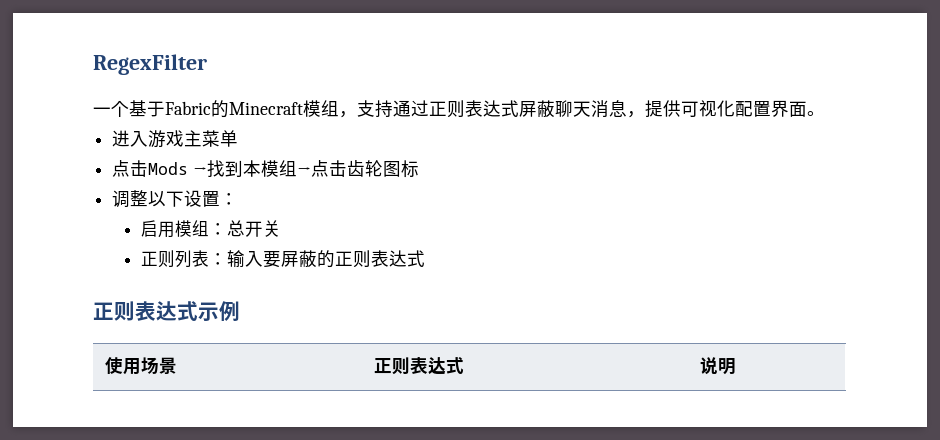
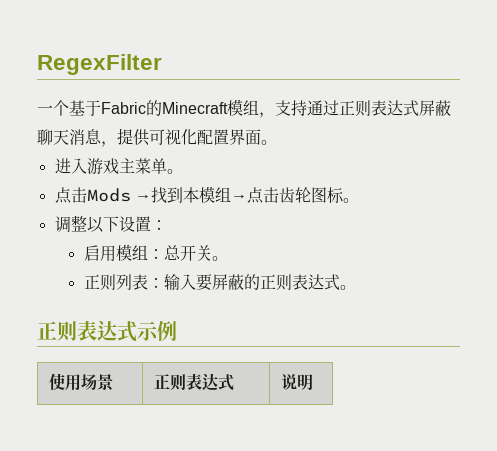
- 进入游戏主菜单
+ 进入游戏主菜单。
- 点击Mods →找到本模组→点击齿轮图标
+ 点击Mods →找到本模组→点击齿轮图标。
- 启用模组：总开关
+ 启用模组：总开关。
- 正则列表：输入要屏蔽的正则表达式
+ 正则列表：输入要屏蔽的正则表达式。

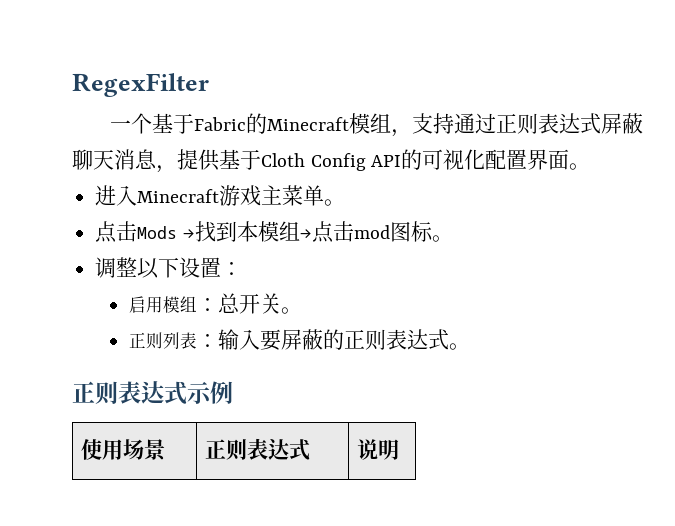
- 一个基于Fabric的Minecraft模组，支持通过正则表达式屏蔽聊天消息，提供可视化配置界面。
+ 一个基于Fabric的Minecraft模组，支持通过正则表达式屏蔽聊天消息，提供基于Cloth Config API的可视化配置界面。
- 进入游戏主菜单。
+ 进入Minecraft游戏主菜单。
- 点击Mods →找到本模组→点击齿轮图标。
+ 点击Mods →找到本模组→点击mod图标。

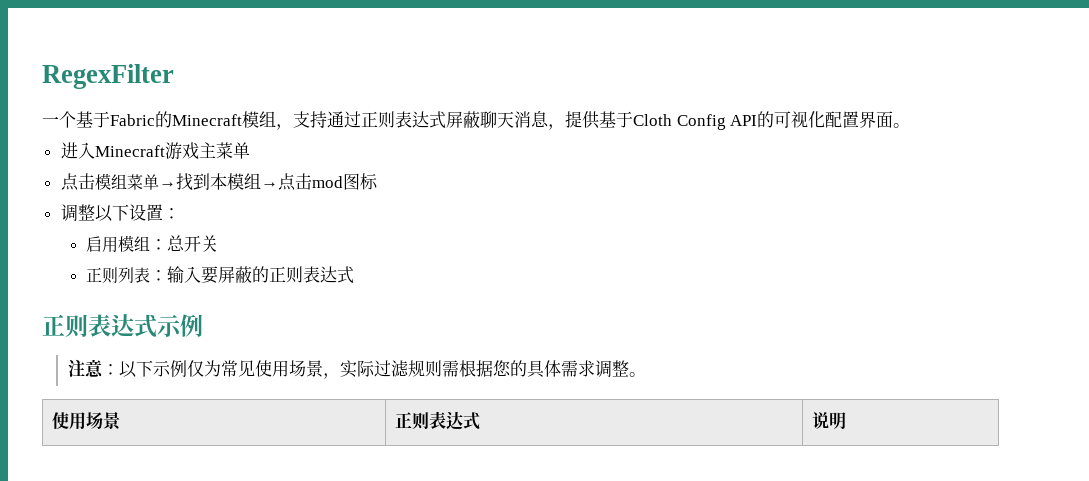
- 进入Minecraft游戏主菜单。
- 点击Mods →找到本模组→点击mod图标。
+ 进入Minecraft游戏主菜单
+ 点击模组菜单→找到本模组→点击mod图标
- 启用模组：总开关。
+ 启用模组：总开关
- 正则列表：输入要屏蔽的正则表达式。
+ 正则列表：输入要屏蔽的正则表达式
+ 注意：以下示例仅为常见使用场景，实际过滤规则需根据您的具体需求调整。

